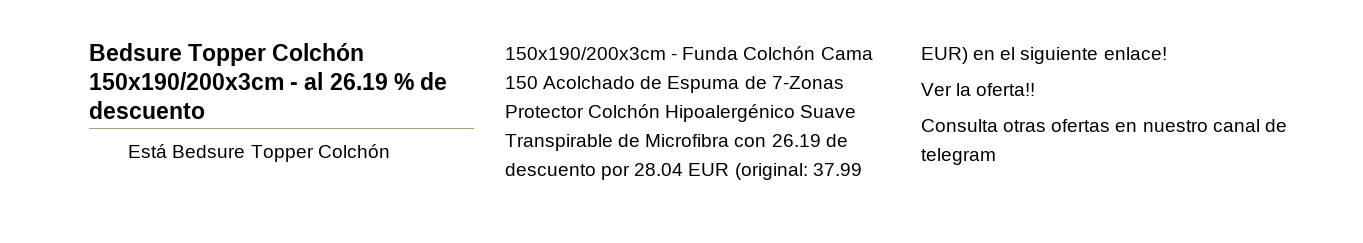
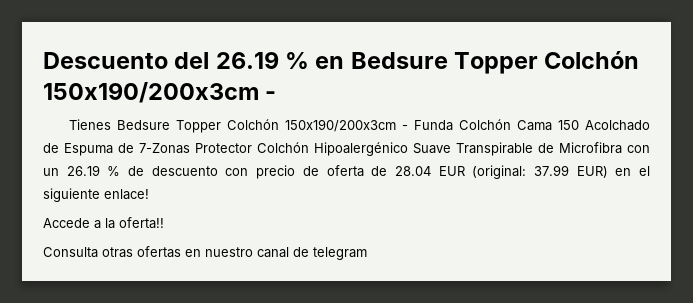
- Bedsure Topper Colchón 150x190/200x3cm - al 26.19 % de descuento
- Está Bedsure Topper Colchón 150x190/200x3cm - Funda Colchón Cama 150 Acolchado de Espuma de 7-Zonas Protector Colchón Hipoalergénico Suave Transpirable de Microfibra con 26.19 de descuento por 28.04 EUR (original: 37.99 EUR) en el siguiente enlace!
+ Descuento del 26.19 % en Bedsure Topper Colchón 150x190/200x3cm -
+ Tienes Bedsure Topper Colchón 150x190/200x3cm - Funda Colchón Cama 150 Acolchado de Espuma de 7-Zonas Protector Colchón Hipoalergénico Suave Transpirable de Microfibra con un 26.19 % de descuento con precio de oferta de 28.04 EUR (original: 37.99 EUR) en el siguiente enlace!
- Ver la oferta!!
+ Accede a la oferta!!

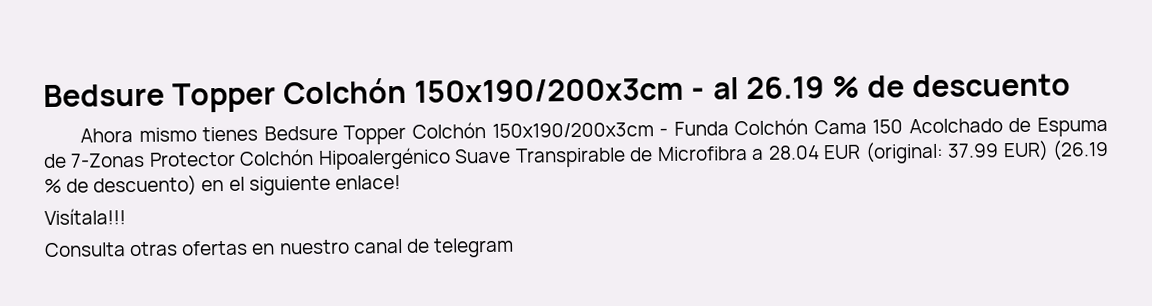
- Descuento del 26.19 % en Bedsure Topper Colchón 150x190/200x3cm -
- Tienes Bedsure Topper Colchón 150x190/200x3cm - Funda Colchón Cama 150 Acolchado de Espuma de 7-Zonas Protector Colchón Hipoalergénico Suave Transpirable de Microfibra con un 26.19 % de descuento con precio de oferta de 28.04 EUR (original: 37.99 EUR) en el siguiente enlace!
+ Bedsure Topper Colchón 150x190/200x3cm - al 26.19 % de descuento
+ Ahora mismo tienes Bedsure Topper Colchón 150x190/200x3cm - Funda Colchón Cama 150 Acolchado de Espuma de 7-Zonas Protector Colchón Hipoalergénico Suave Transpirable de Microfibra a 28.04 EUR (original: 37.99 EUR) (26.19 % de descuento) en el siguiente enlace!
- Accede a la oferta!!
+ Visítala!!!

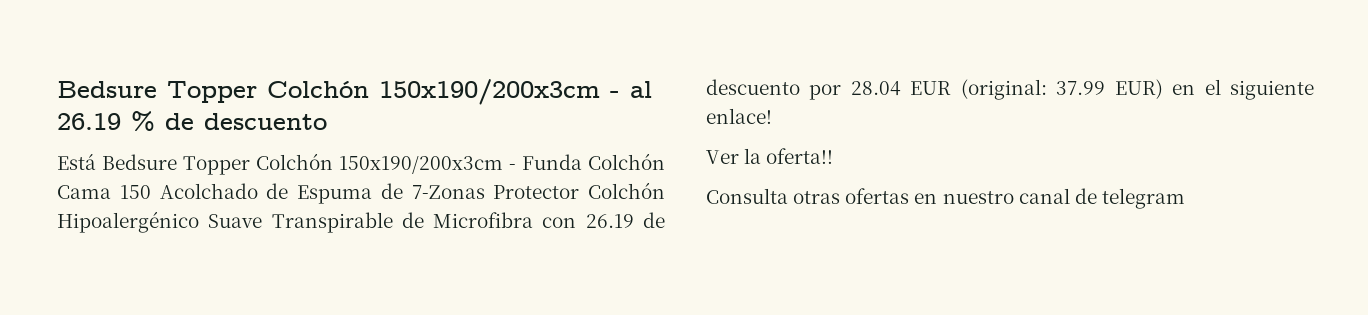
- Ahora mismo tienes Bedsure Topper Colchón 150x190/200x3cm - Funda Colchón Cama 150 Acolchado de Espuma de 7-Zonas Protector Colchón Hipoalergénico Suave Transpirable de Microfibra a 28.04 EUR (original: 37.99 EUR) (26.19 % de descuento) en el siguiente enlace!
+ Está Bedsure Topper Colchón 150x190/200x3cm - Funda Colchón Cama 150 Acolchado de Espuma de 7-Zonas Protector Colchón Hipoalergénico Suave Transpirable de Microfibra con 26.19 de descuento por 28.04 EUR (original: 37.99 EUR) en el siguiente enlace!
- Visítala!!!
+ Ver la oferta!!

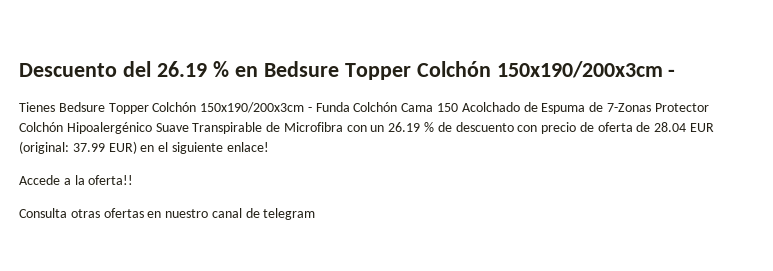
- Bedsure Topper Colchón 150x190/200x3cm - al 26.19 % de descuento
- Está Bedsure Topper Colchón 150x190/200x3cm - Funda Colchón Cama 150 Acolchado de Espuma de 7-Zonas Protector Colchón Hipoalergénico Suave Transpirable de Microfibra con 26.19 de descuento por 28.04 EUR (original: 37.99 EUR) en el siguiente enlace!
+ Descuento del 26.19 % en Bedsure Topper Colchón 150x190/200x3cm -
+ Tienes Bedsure Topper Colchón 150x190/200x3cm - Funda Colchón Cama 150 Acolchado de Espuma de 7-Zonas Protector Colchón Hipoalergénico Suave Transpirable de Microfibra con un 26.19 % de descuento con precio de oferta de 28.04 EUR (original: 37.99 EUR) en el siguiente enlace!
- Ver la oferta!!
+ Accede a la oferta!!

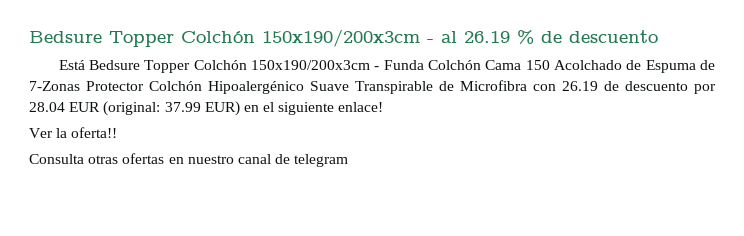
- Descuento del 26.19 % en Bedsure Topper Colchón 150x190/200x3cm -
- Tienes Bedsure Topper Colchón 150x190/200x3cm - Funda Colchón Cama 150 Acolchado de Espuma de 7-Zonas Protector Colchón Hipoalergénico Suave Transpirable de Microfibra con un 26.19 % de descuento con precio de oferta de 28.04 EUR (original: 37.99 EUR) en el siguiente enlace!
+ Bedsure Topper Colchón 150x190/200x3cm - al 26.19 % de descuento
+ Está Bedsure Topper Colchón 150x190/200x3cm - Funda Colchón Cama 150 Acolchado de Espuma de 7-Zonas Protector Colchón Hipoalergénico Suave Transpirable de Microfibra con 26.19 de descuento por 28.04 EUR (original: 37.99 EUR) en el siguiente enlace!
- Accede a la oferta!!
+ Ver la oferta!!

